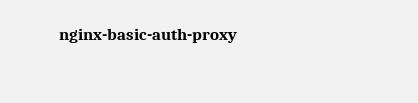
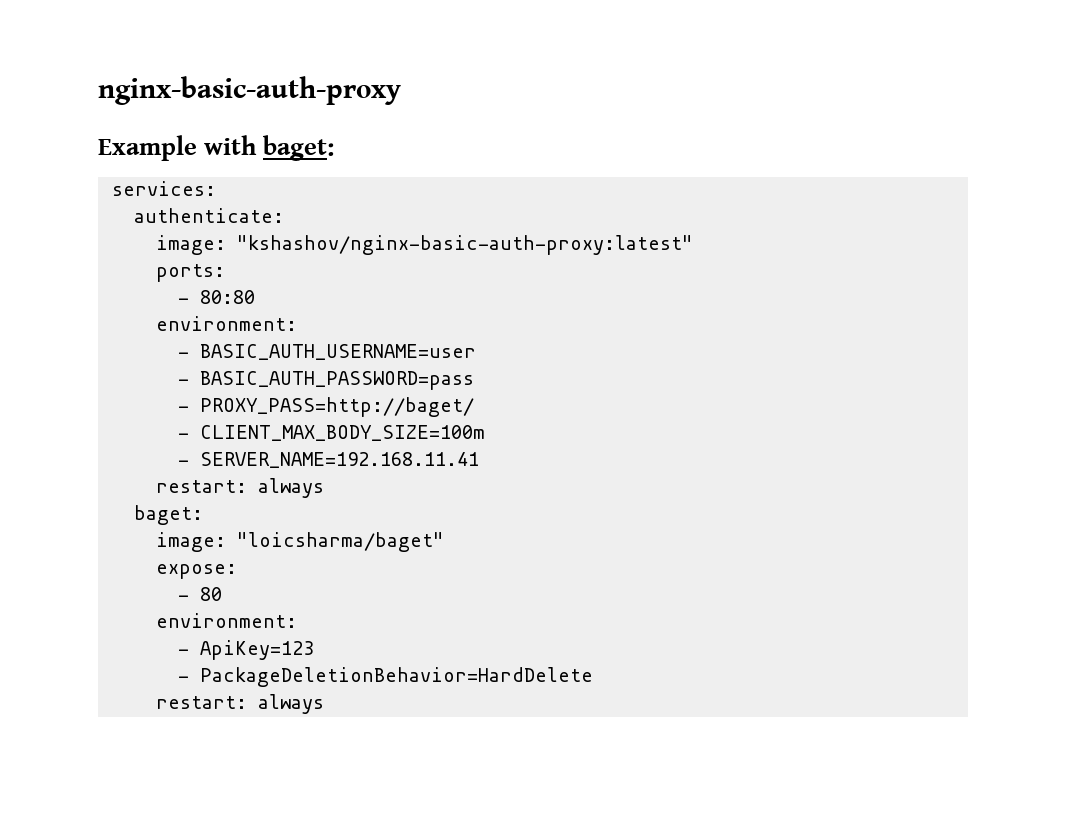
+ Example with baget:
+ services:
+ authenticate:
+ image: "kshashov/nginx-basic-auth-proxy:latest"
+ ports:
+ - 80:80
+ environment:
+ - BASIC_AUTH_USERNAME=user
+ - BASIC_AUTH_PASSWORD=pass
+ - PROXY_PASS=http://baget/
+ - CLIENT_MAX_BODY_SIZE=100m
+ - SERVER_NAME=192.168.11.41
+ restart: always
+ baget:
+ image: "loicsharma/baget"
+ expose:
+ - 80
+ environment:
+ - ApiKey=123
+ - PackageDeletionBehavior=HardDelete
+ restart: always

